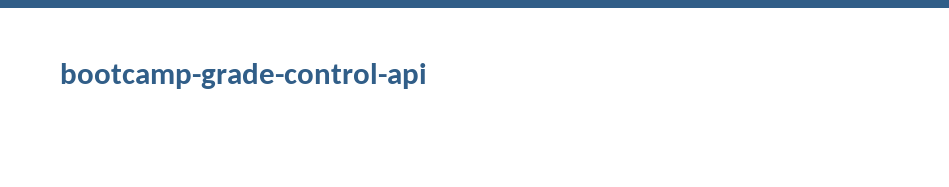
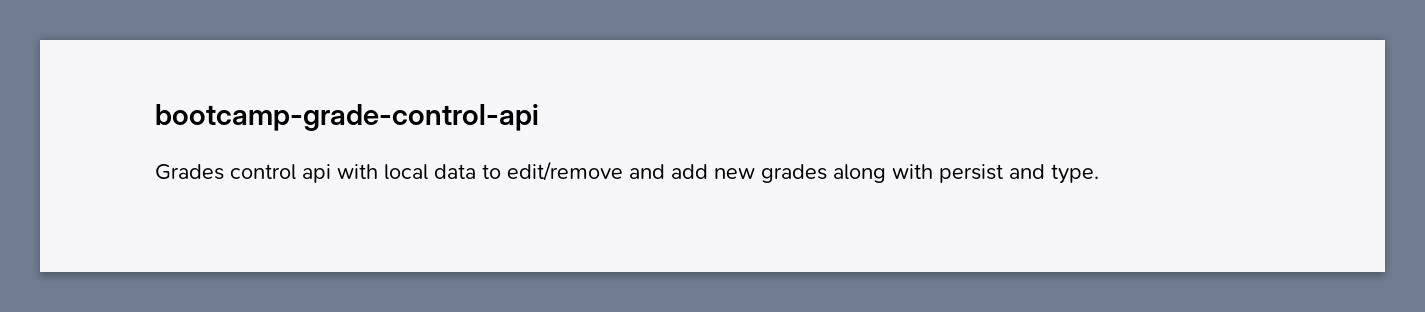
+ Grades control api with local data to edit/remove and add new grades along with persist and type.

